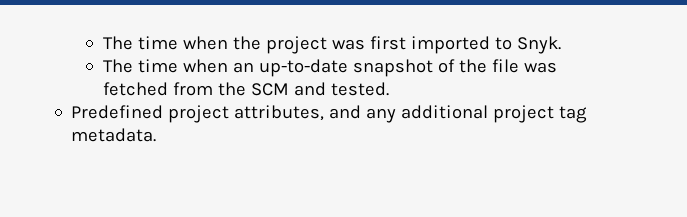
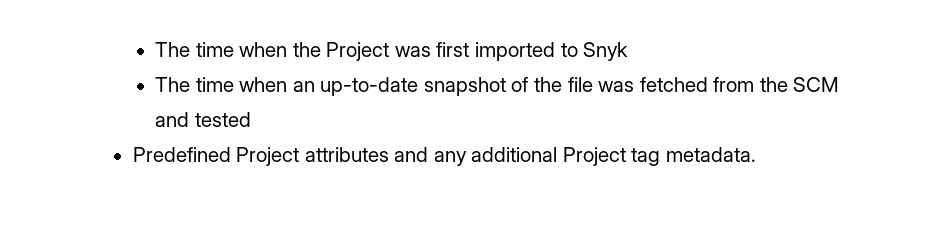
- The time when the project was first imported to Snyk.
+ The time when the Project was first imported to Snyk
- The time when an up-to-date snapshot of the file was fetched from the SCM and tested.
+ The time when an up-to-date snapshot of the file was fetched from the SCM and tested
- Predefined project attributes, and any additional project tag metadata.
+ Predefined Project attributes and any additional Project tag metadata.

